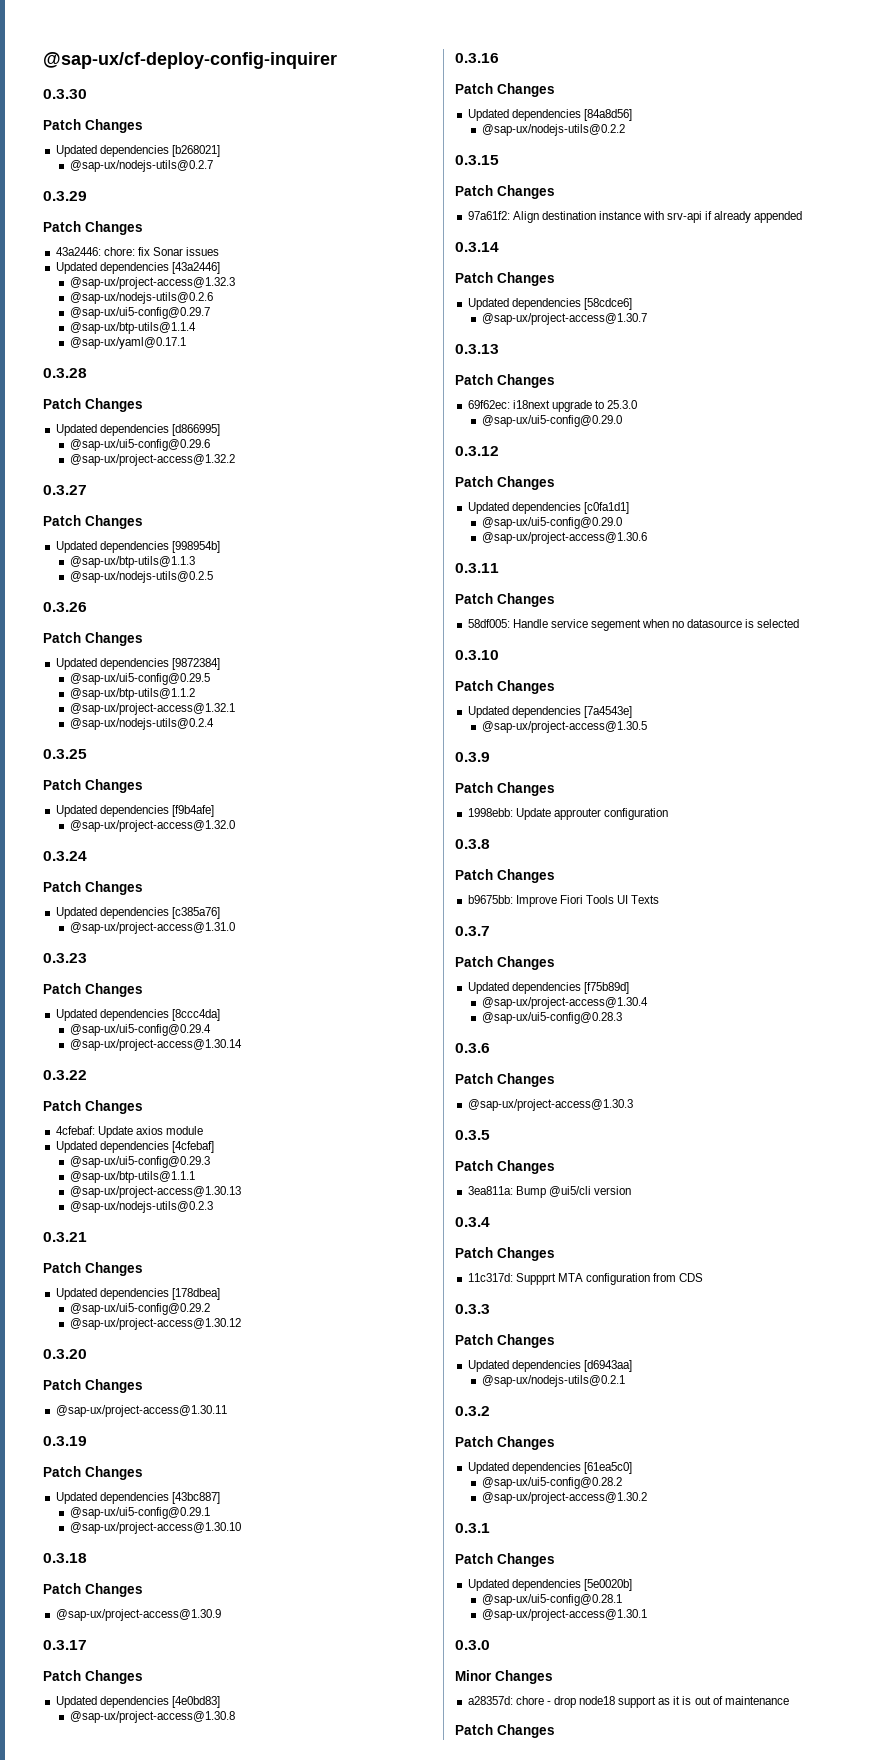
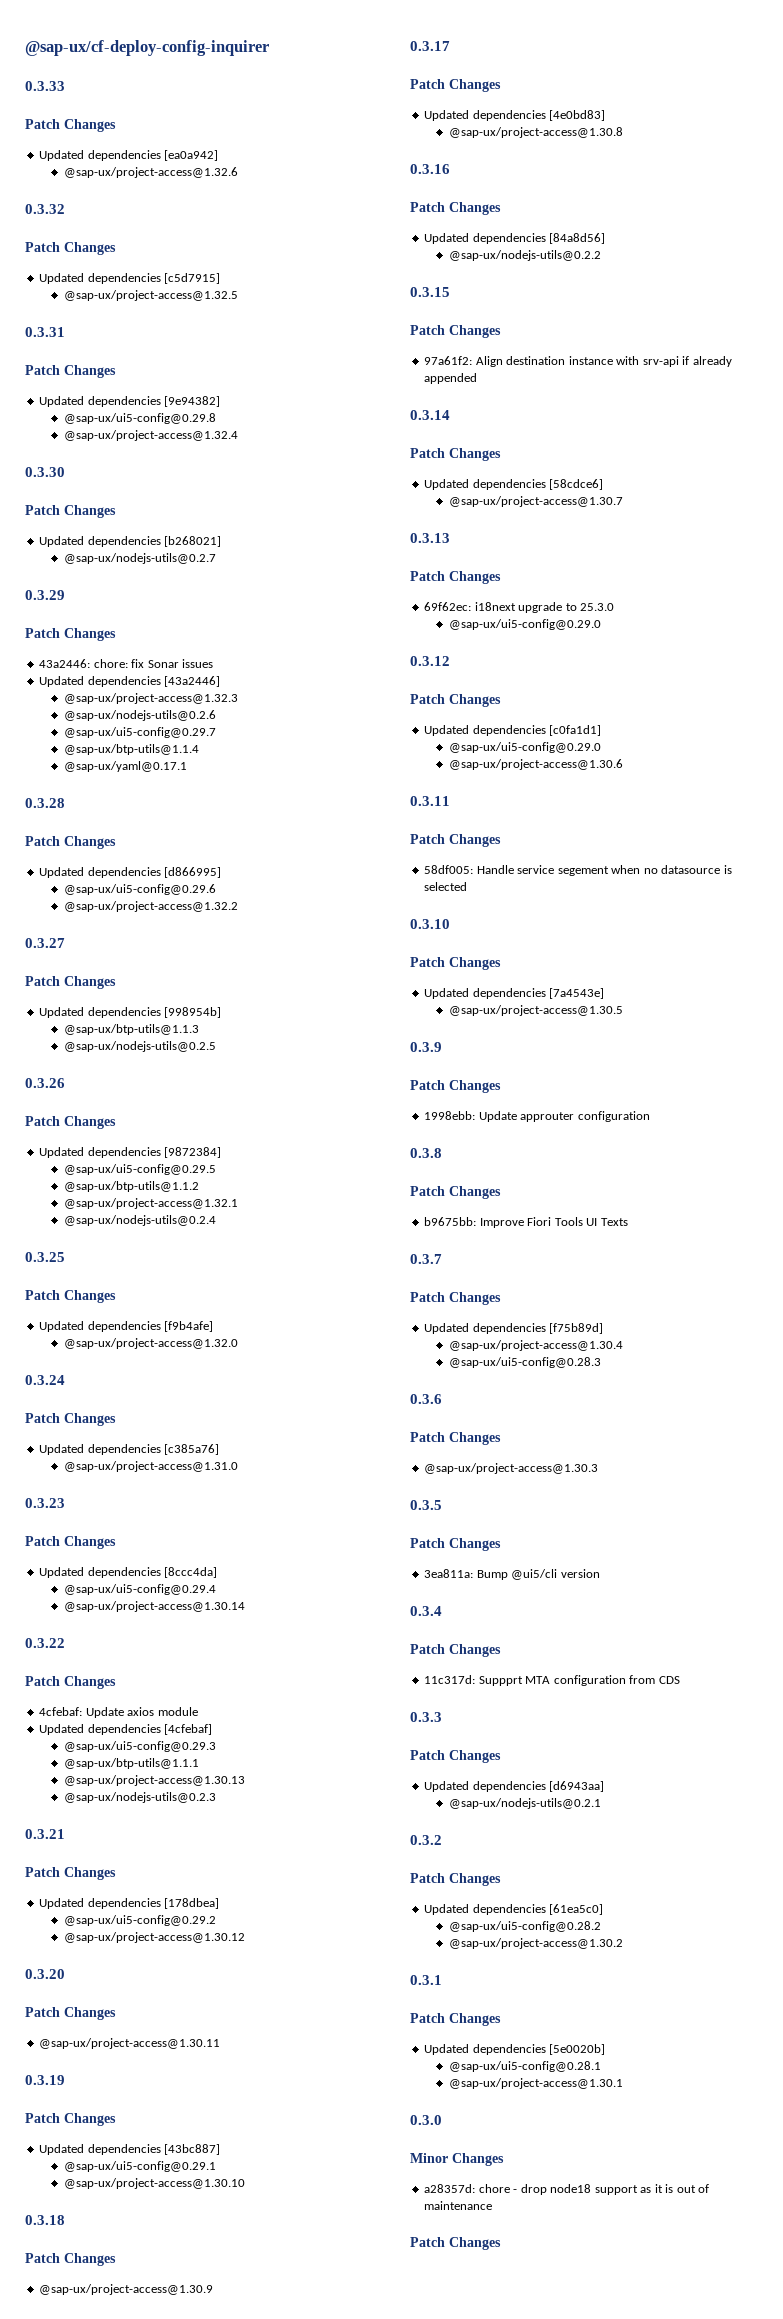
+ 0.3.33
+ Patch Changes
+ Updated dependencies [ea0a942]
+ @sap-ux/project-access@1.32.6
+ 0.3.32
+ Patch Changes
+ Updated dependencies [c5d7915]
+ @sap-ux/project-access@1.32.5
+ 0.3.31
+ Patch Changes
+ Updated dependencies [9e94382]
+ @sap-ux/ui5-config@0.29.8
+ @sap-ux/project-access@1.32.4

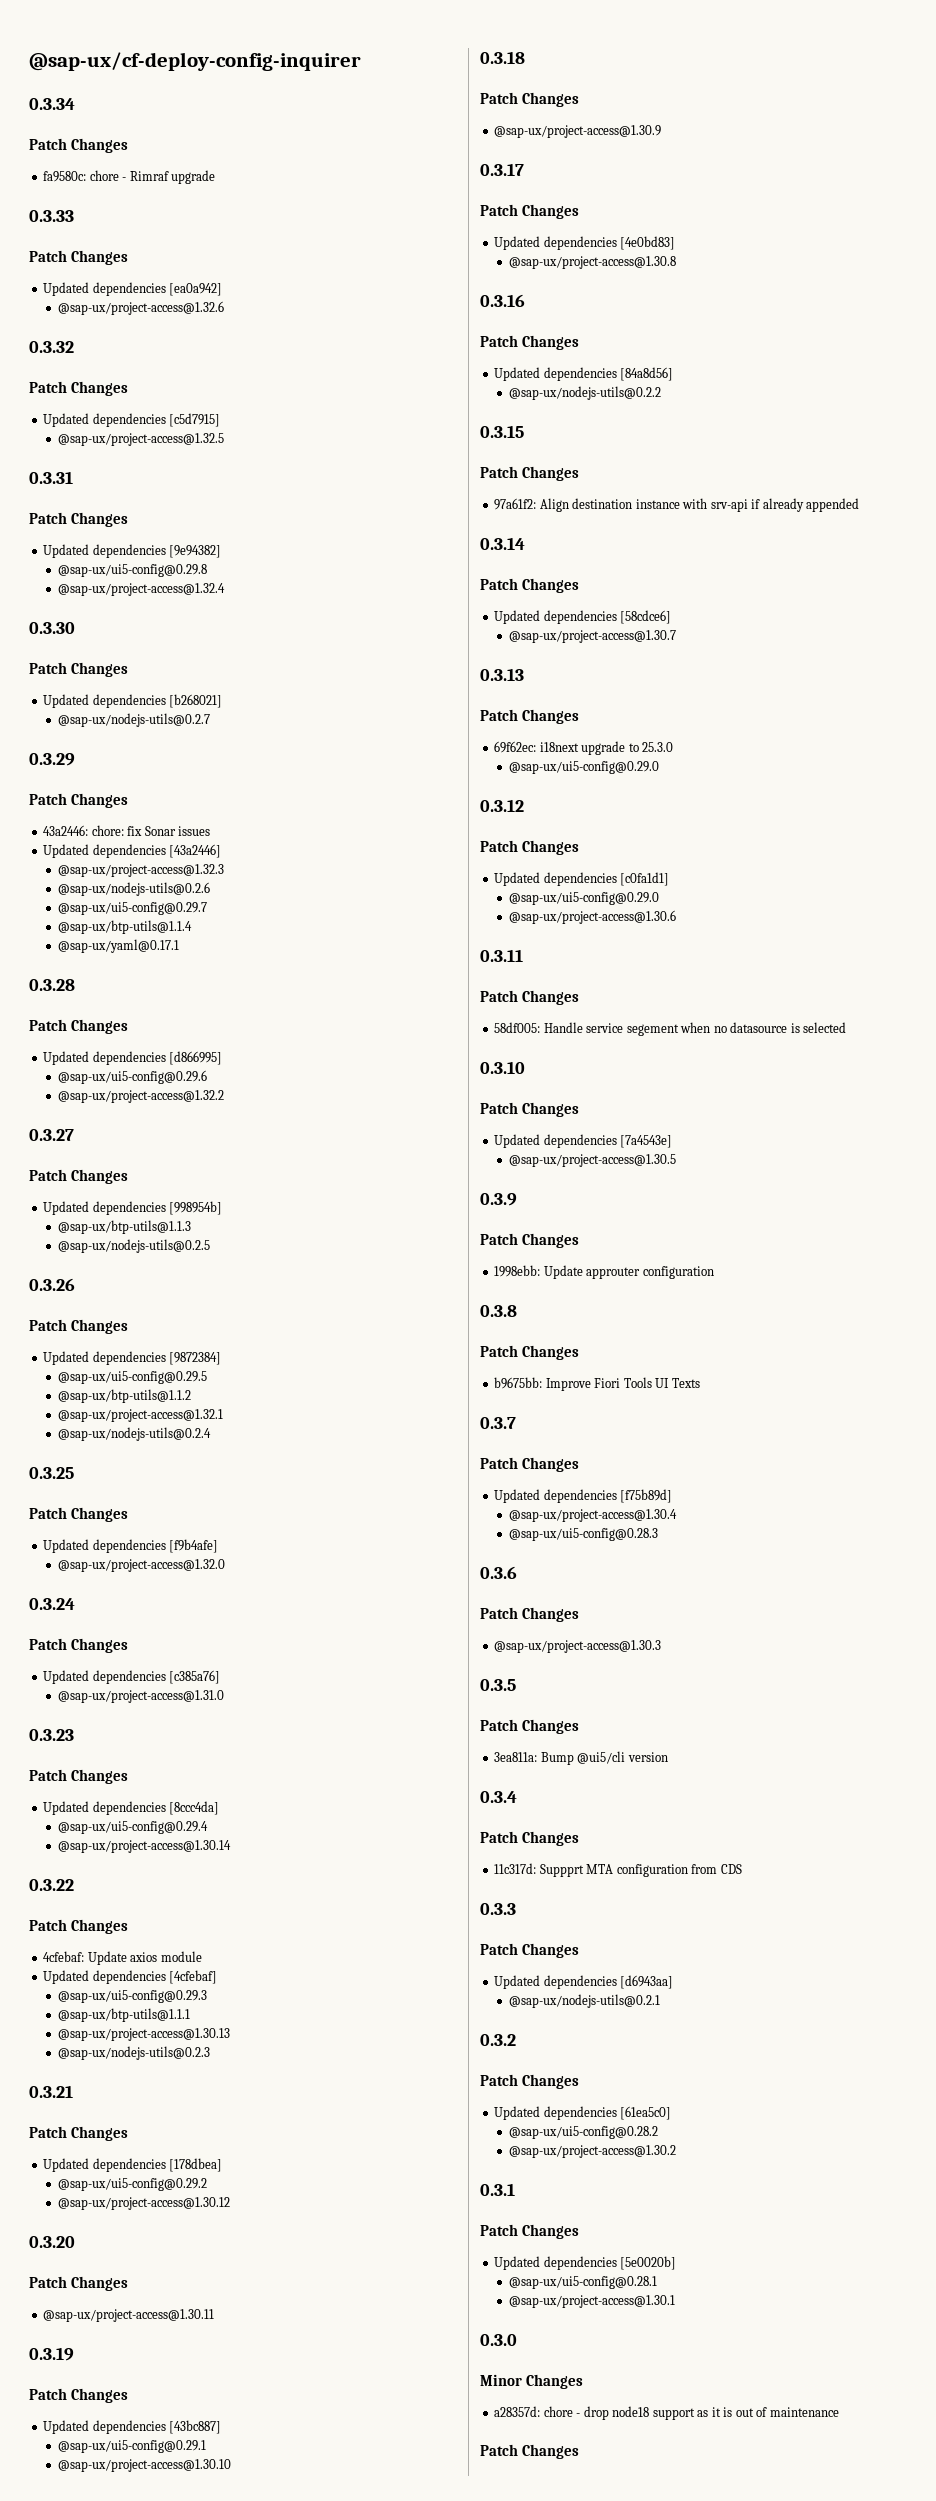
+ 0.3.34
+ Patch Changes
+ fa9580c: chore - Rimraf upgrade

